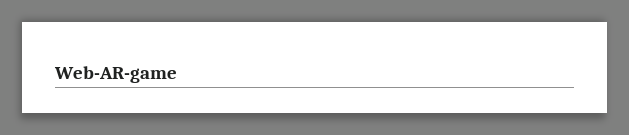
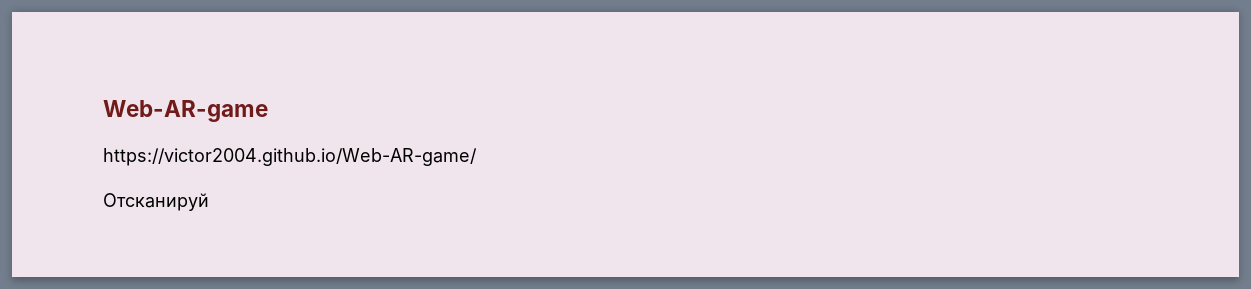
+ https://victor2004.github.io/Web-AR-game/
+ Отсканируй

